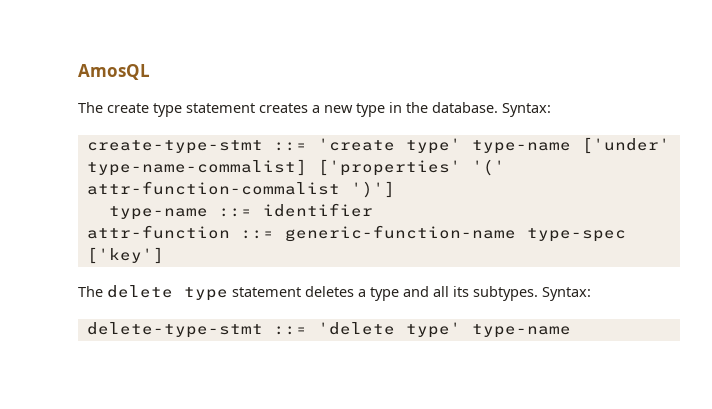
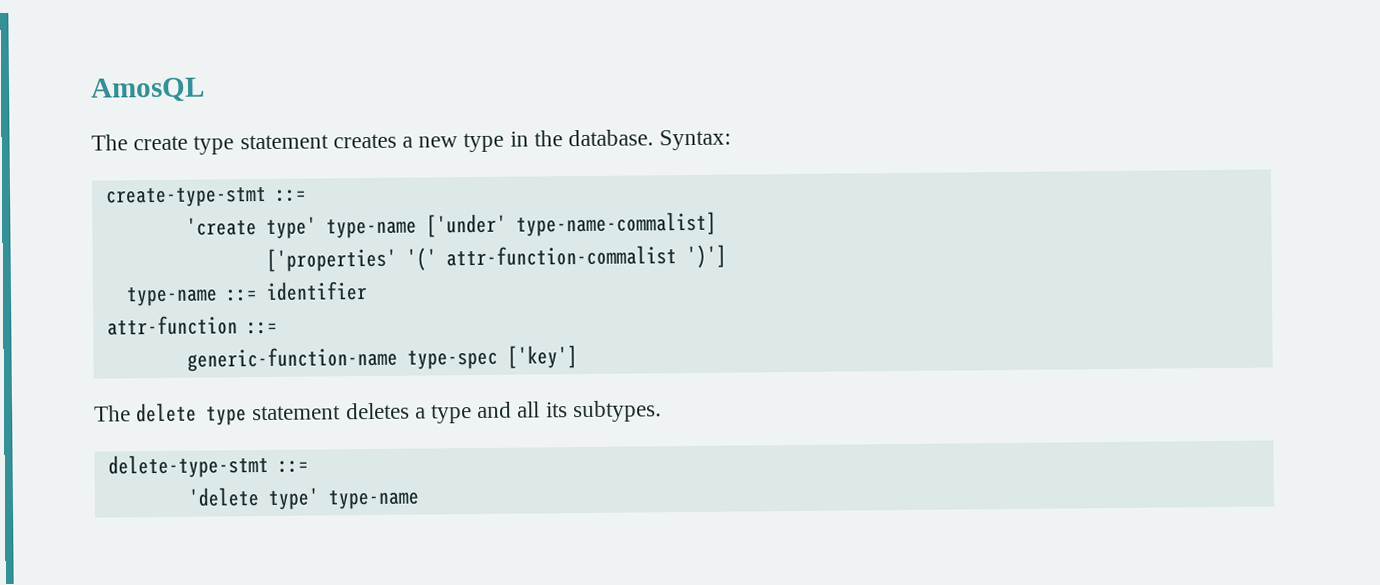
- create-type-stmt ::= 'create type' type-name ['under' type-name-commalist] ['properties' '(' attr-function-commalist ')']
+ create-type-stmt ::=
+ 'create type' type-name ['under' type-name-commalist]
+ ['properties' '(' attr-function-commalist ')']
- attr-function ::= generic-function-name type-spec ['key']
+ attr-function ::=
+ generic-function-name type-spec ['key']
- The delete type statement deletes a type and all its subtypes. Syntax:
+ The delete type statement deletes a type and all its subtypes.
- delete-type-stmt ::= 'delete type' type-name
+ delete-type-stmt ::=
+ 'delete type' type-name

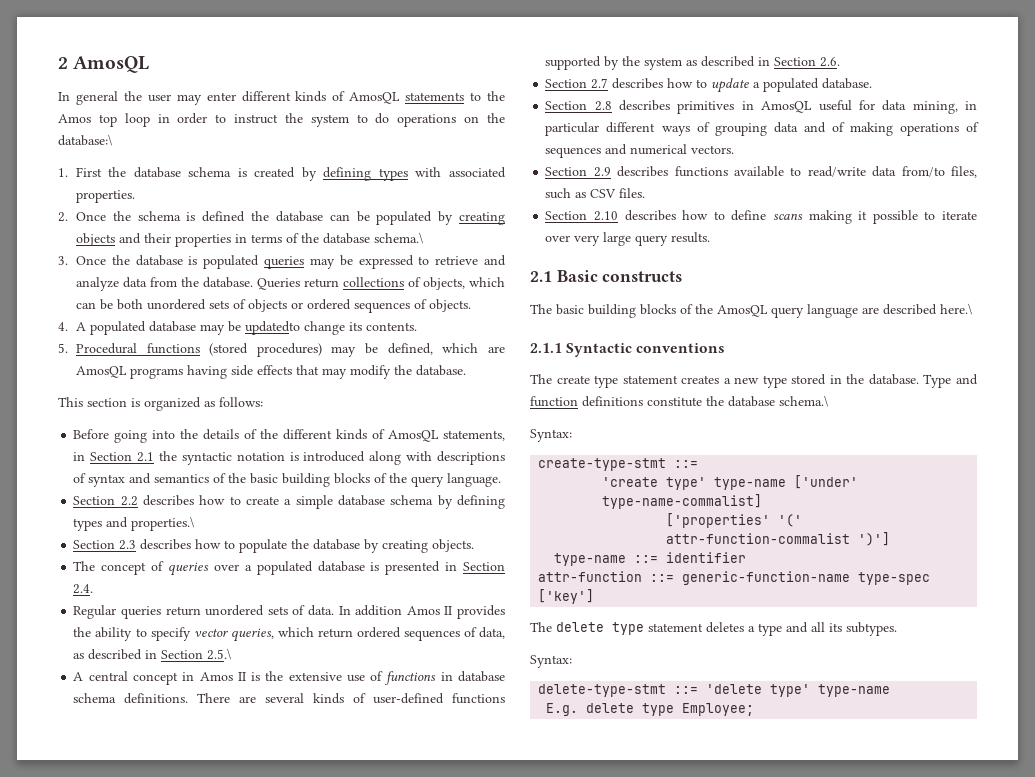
- AmosQL
+ 2 AmosQL
+ In general the user may enter different kinds of AmosQL statements to the Amos top loop in order to instruct the system to do operations on the database:\
+ 1. First the database schema is created by defining types with associated properties.
+ 2. Once the schema is defined the database can be populated by creating objects and their properties in terms of the database schema.\
+ 3. Once the database is populated queries may be expressed to retrieve and analyze data from the database. Queries return collections of objects, which can be both unordered sets of objects or ordered sequences of objects.
+ 4. A populated database may be updatedto change its contents.
+ 5. Procedural functions (stored procedures) may be defined, which are AmosQL programs having side effects that may modify the database.
+ This section is organized as follows:
+ Before going into the details of the different kinds of AmosQL statements, in Section 2.1 the syntactic notation is introduced along with descriptions of syntax and semantics of the basic building blocks of the query language.
+ Section 2.2 describes how to create a simple database schema by defining types and properties.\
+ Section 2.3 describes how to populate the database by creating objects.
+ The concept of queries over a populated database is presented in Section 2.4.
+ Regular queries return unordered sets of data. In addition Amos II provides the ability to specify vector queries, which return ordered sequences of data, as described in Section 2.5.\
+ A central concept in Amos II is the extensive use of functions in database schema definitions. There are several kinds of user-defined functions supported by the system as described in Section 2.6.
+ Section 2.7 describes how to update a populated database.
+ Section 2.8 describes primitives in AmosQL useful for data mining, in particular different ways of grouping data and of making operations of sequences and numerical vectors.
+ Section 2.9 describes functions available to read/write data from/to files, such as CSV files.
+ Section 2.10 describes how to define scans making it possible to iterate over very large query results.
+ 2.1 Basic constructs
+ The basic building blocks of the AmosQL query language are described here.\
+ 2.1.1 Syntactic conventions
- The create type statement creates a new type in the database. Syntax:
+ The create type statement creates a new type stored in the database. Type and function definitions constitute the database schema.\
+ Syntax:
- attr-function ::=
- generic-function-name type-spec ['key']
+ attr-function ::= generic-function-name type-spec ['key']
  The delete type statement deletes a type and all its subtypes.
+ Syntax:
- delete-type-stmt ::=
- 'delete type' type-name
+ delete-type-stmt ::= 'delete type' type-name
+ E.g. delete type Employee;

